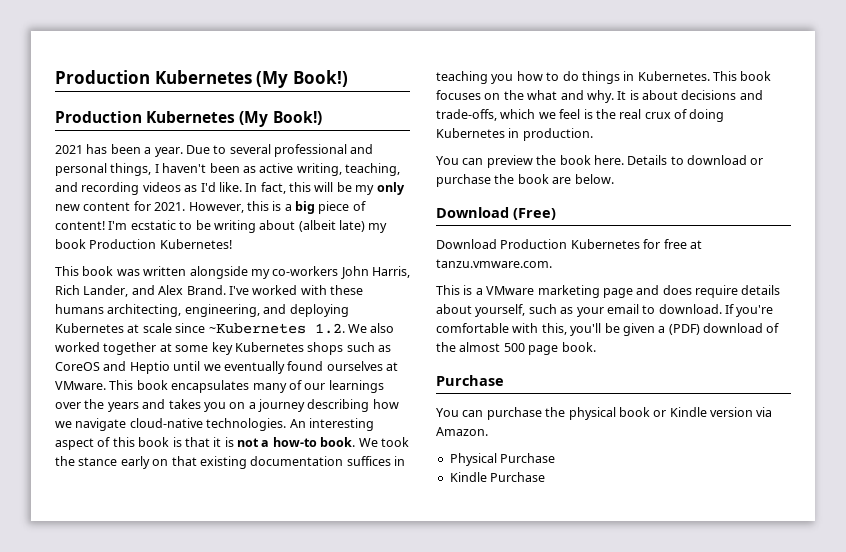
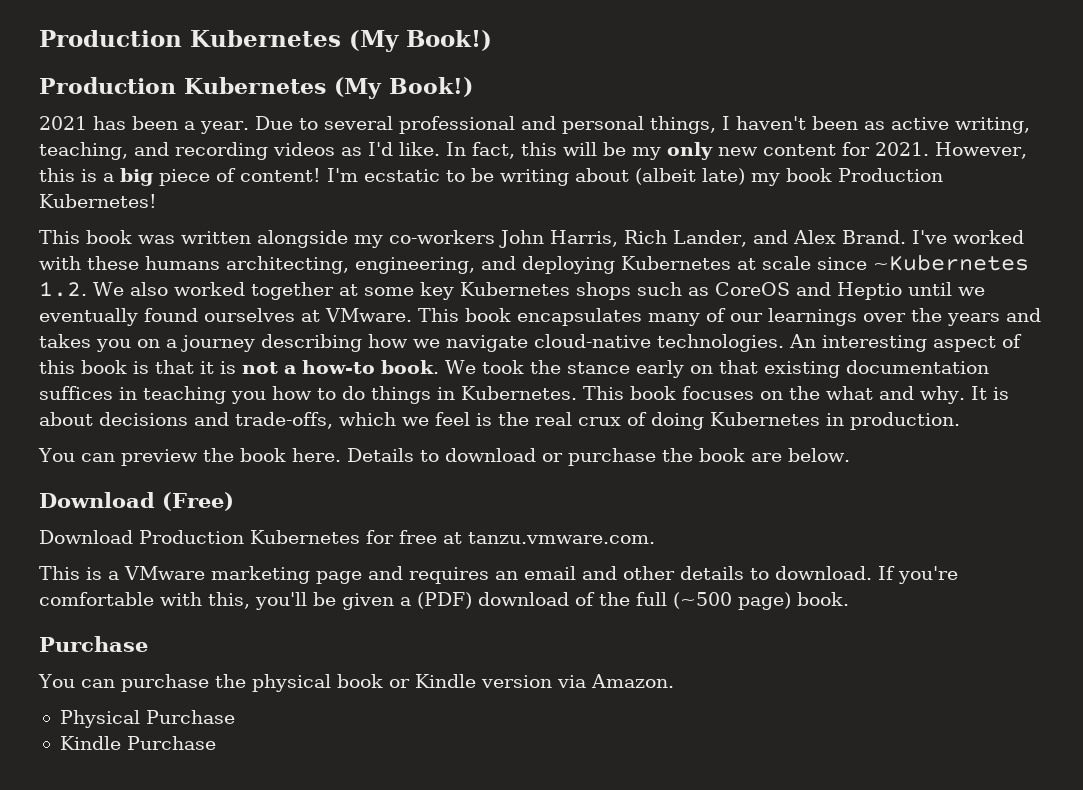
- This is a VMware marketing page and does require details about yourself, such as your email to download.
+ This is a VMware marketing page and requires an email and other details to download.
- If you're comfortable with this, you'll be given a (PDF) download of the almost 500 page book.
+ If you're comfortable with this, you'll be given a (PDF) download of the full (~500 page) book.

